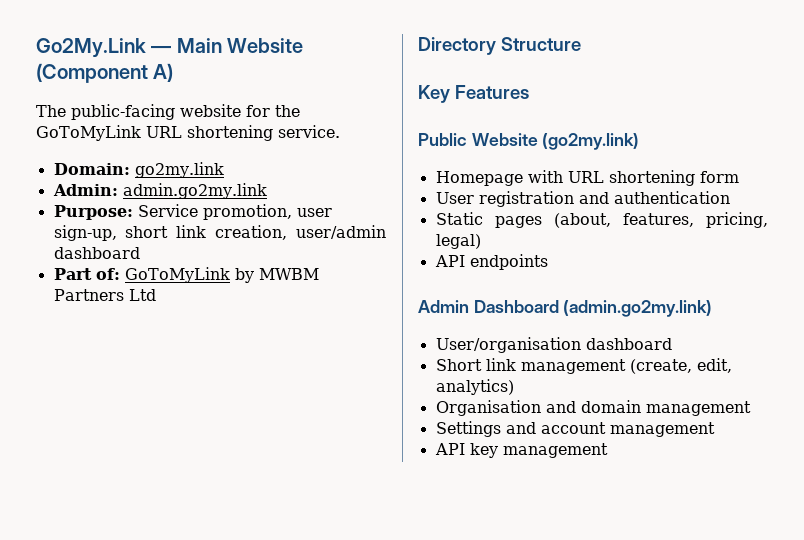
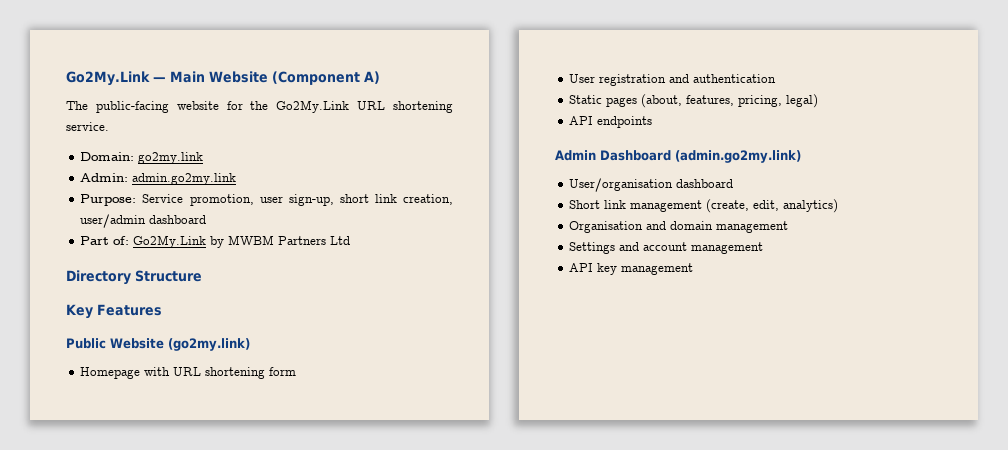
- The public-facing website for the GoToMyLink URL shortening service.
+ The public-facing website for the Go2My.Link URL shortening service.
- Part of: GoToMyLink by MWBM Partners Ltd
+ Part of: Go2My.Link by MWBM Partners Ltd

